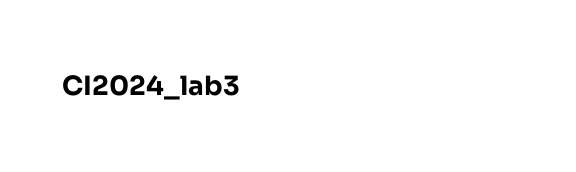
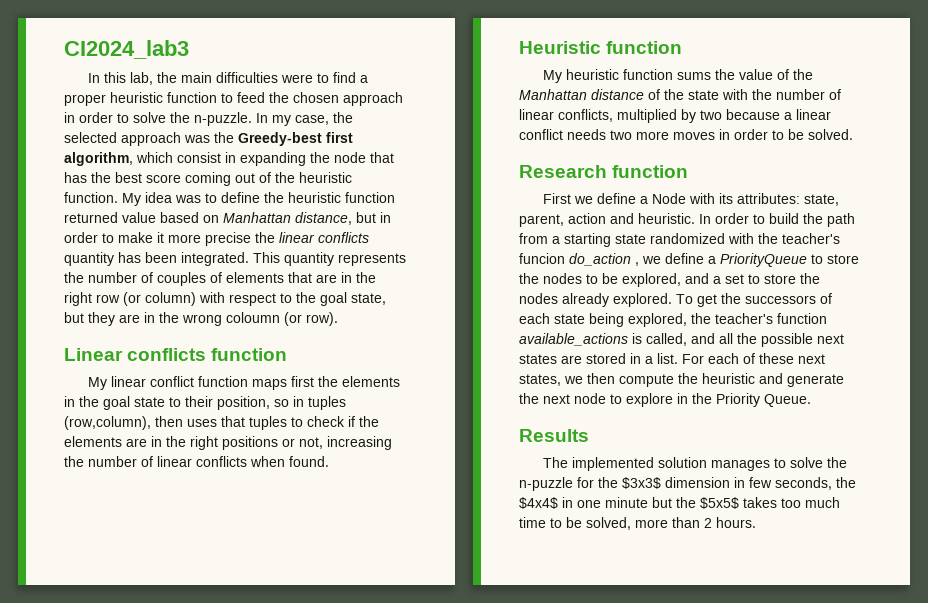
+ In this lab, the main difficulties were to find a proper heuristic function to feed the chosen approach in order to solve the n-puzzle. In my case, the selected approach was the Greedy-best first algorithm, which consist in expanding the node that has the best score coming out of the heuristic function. My idea was to define the heuristic function returned value based on Manhattan distance, but in order to make it more precise the linear conflicts quantity has been integrated. This quantity represents the number of couples of elements that are in the right row (or column) with respect to the goal state, but they are in the wrong coloumn (or row).
+ Linear conflicts function
+ My linear conflict function maps first the elements in the goal state to their position, so in tuples (row,column), then uses that tuples to check if the elements are in the right positions or not, increasing the number of linear conflicts when found.
+ Heuristic function
+ My heuristic function sums the value of the Manhattan distance of the state with the number of linear conflicts, multiplied by two because a linear conflict needs two more moves in order to be solved.
+ Research function
+ First we define a Node with its attributes: state, parent, action and heuristic. In order to build the path from a starting state randomized with the teacher's funcion do_action , we define a PriorityQueue to store the nodes to be explored, and a set to store the nodes already explored. To get the successors of each state being explored, the teacher's function available_actions is called, and all the possible next states are stored in a list. For each of these next states, we then compute the heuristic and generate the next node to explore in the Priority Queue.
+ Results
+ The implemented solution manages to solve the n-puzzle for the $3x3$ dimension in few seconds, the $4x4$ in one minute but the $5x5$ takes too much time to be solved, more than 2 hours.

